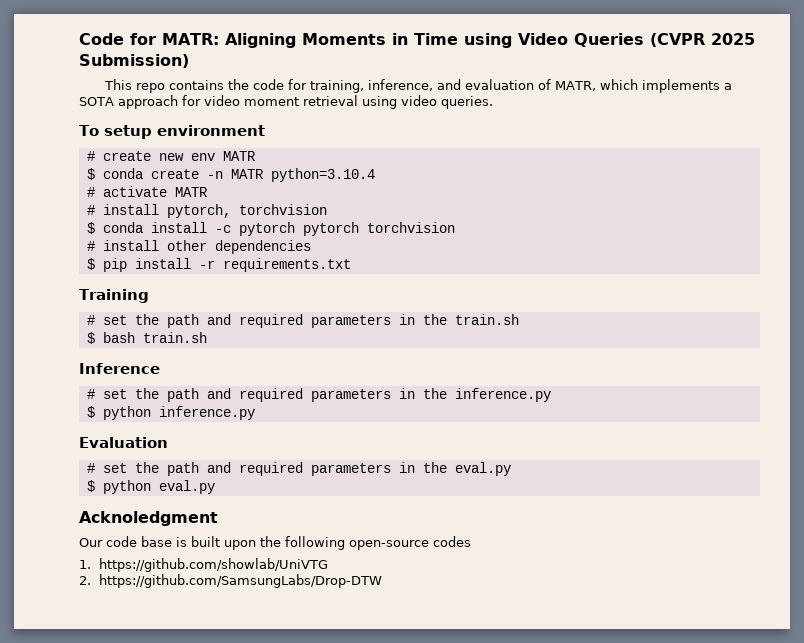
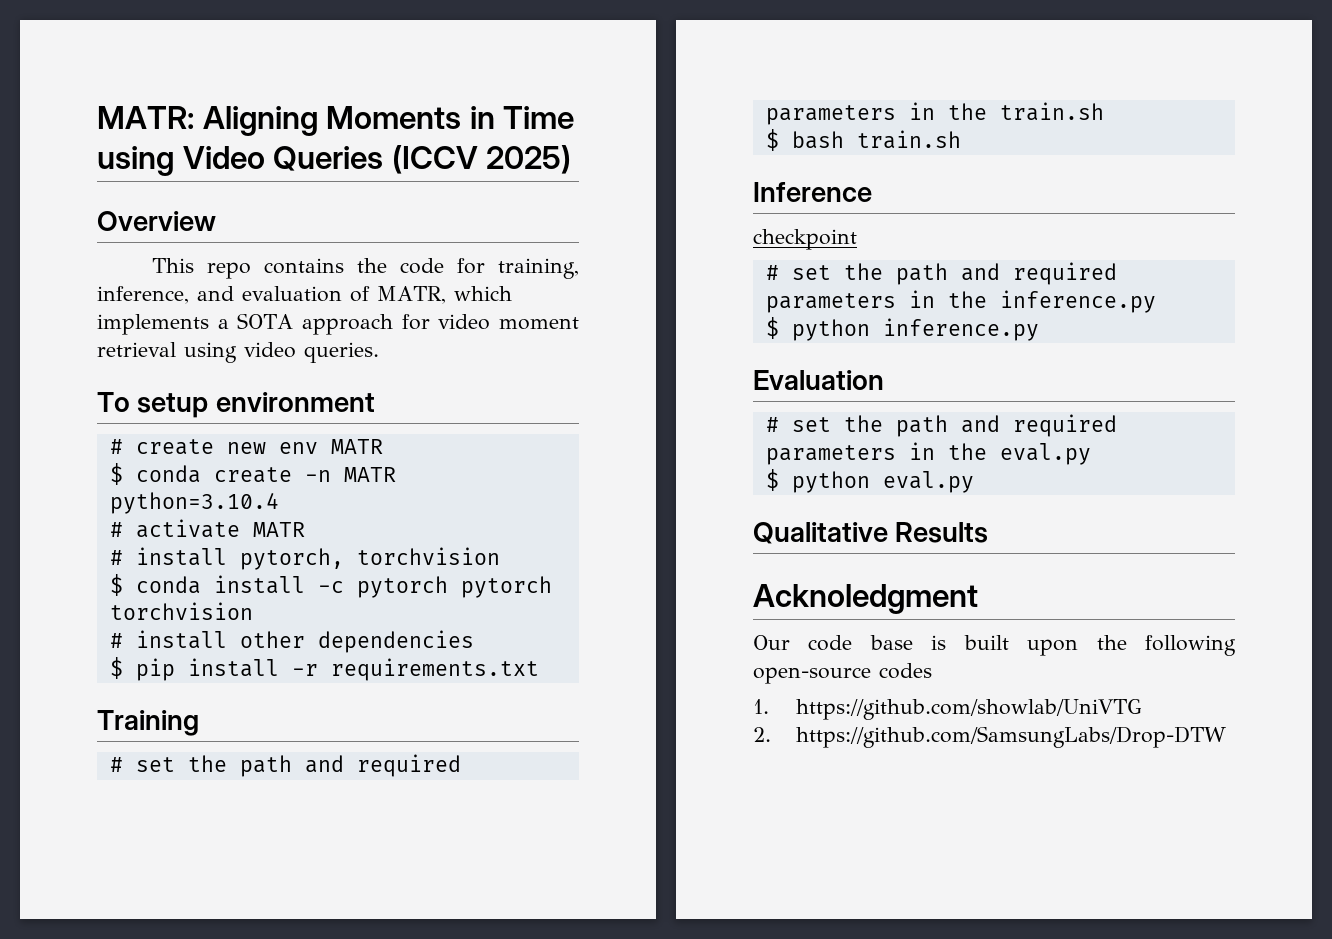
- Code for MATR: Aligning Moments in Time using Video Queries (CVPR 2025 Submission)
+ MATR: Aligning Moments in Time using Video Queries (ICCV 2025)
+ Overview
+ checkpoint
+ Qualitative Results

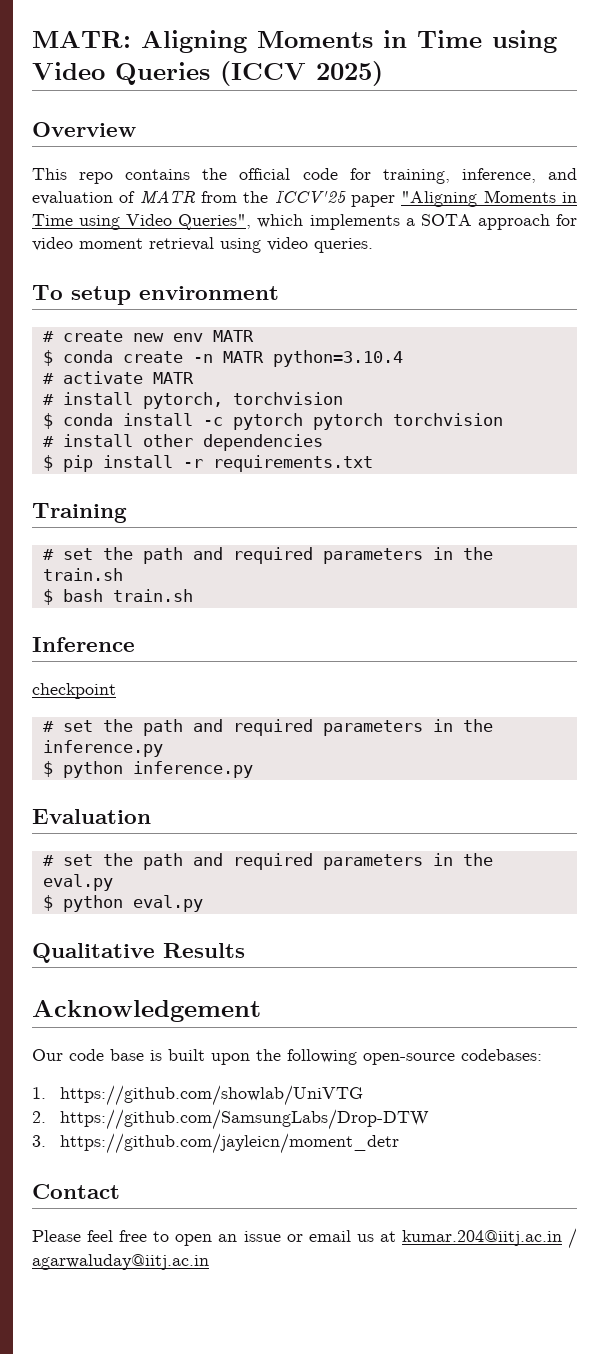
- This repo contains the code for training, inference, and evaluation of MATR, which implements a SOTA approach for video moment retrieval using video queries.
+ This repo contains the official code for training, inference, and evaluation of MATR from the ICCV'25 paper "Aligning Moments in Time using Video Queries", which implements a SOTA approach for video moment retrieval using video queries.
- Acknoledgment
+ Acknowledgement
- Our code base is built upon the following open-source codes
+ Our code base is built upon the following open-source codebases:
+ 3. https://github.com/jayleicn/moment_detr
+ Contact
+ Please feel free to open an issue or email us at kumar.204@iitj.ac.in / agarwaluday@iitj.ac.in

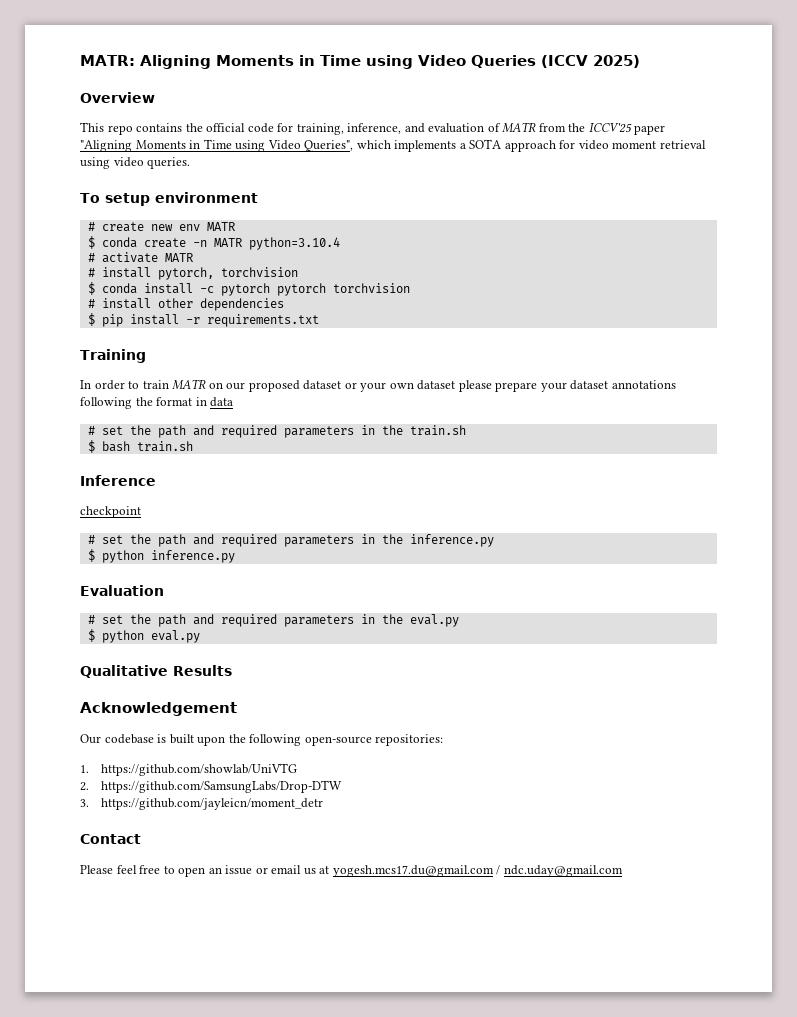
+ In order to train MATR on our proposed dataset or your own dataset please prepare your dataset annotations following the format in data
- Our code base is built upon the following open-source codebases:
+ Our codebase is built upon the following open-source repositories:
- Please feel free to open an issue or email us at kumar.204@iitj.ac.in / agarwaluday@iitj.ac.in
+ Please feel free to open an issue or email us at yogesh.mcs17.du@gmail.com / ndc.uday@gmail.com

